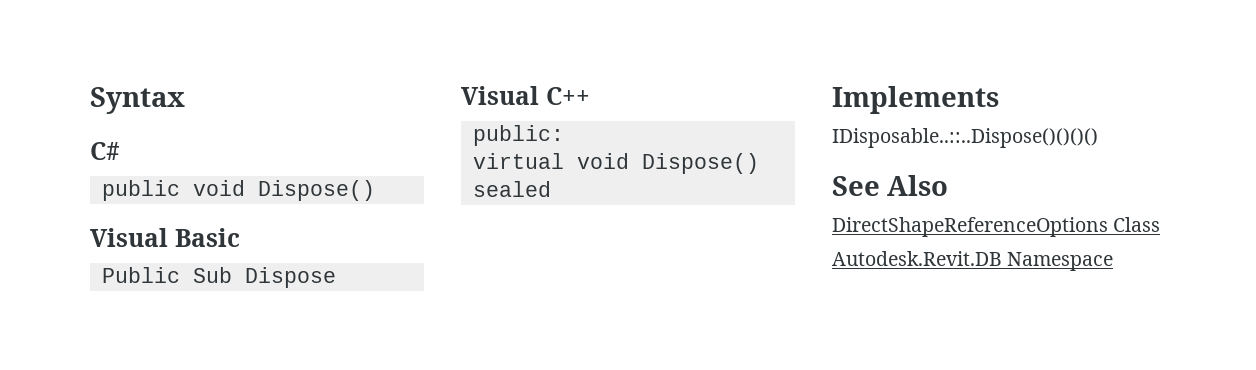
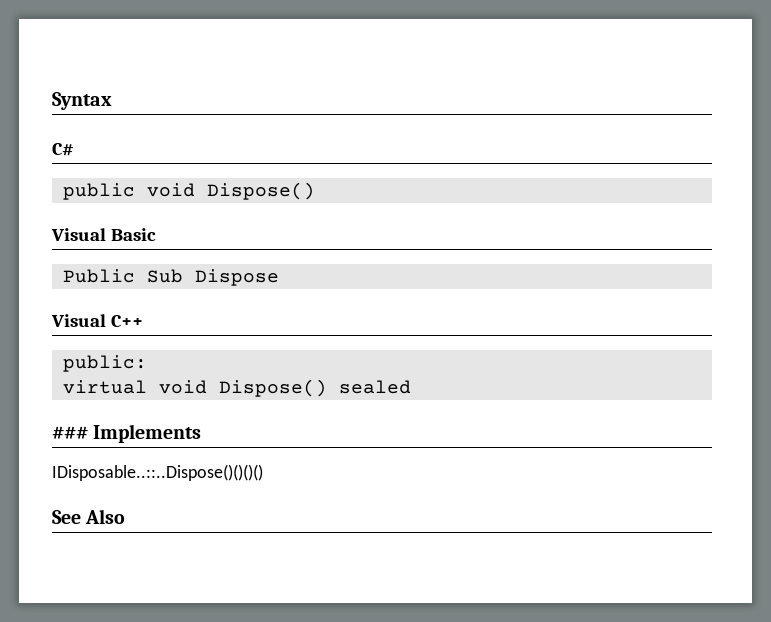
- Implements
+ ### Implements
- DirectShapeReferenceOptions Class
- Autodesk.Revit.DB Namespace

